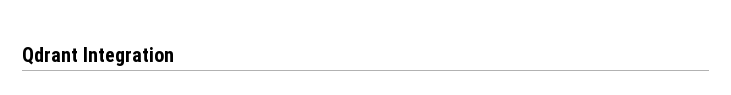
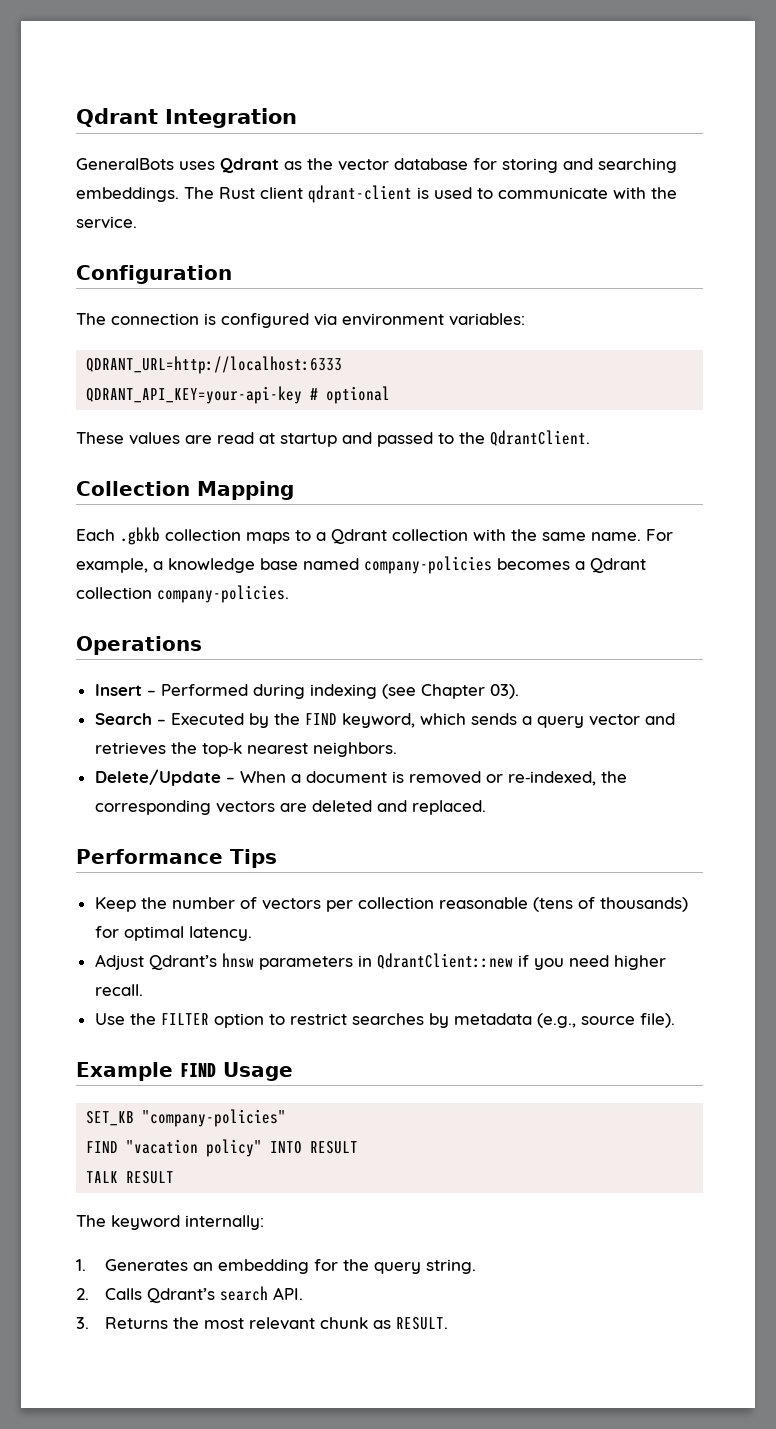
+ GeneralBots uses Qdrant as the vector database for storing and searching embeddings. The Rust client qdrant-client is used to communicate with the service.
+ Configuration
+ The connection is configured via environment variables:
+ QDRANT_URL=http://localhost:6333
+ QDRANT_API_KEY=your-api-key # optional
+ These values are read at startup and passed to the QdrantClient.
+ Collection Mapping
+ Each .gbkb collection maps to a Qdrant collection with the same name. For example, a knowledge base named company-policies becomes a Qdrant collection company-policies.
+ Operations
+ Insert – Performed during indexing (see Chapter 03).
+ Search – Executed by the FIND keyword, which sends a query vector and retrieves the top‑k nearest neighbors.
+ Delete/Update – When a document is removed or re‑indexed, the corresponding vectors are deleted and replaced.
+ Performance Tips
+ Keep the number of vectors per collection reasonable (tens of thousands) for optimal latency.
+ Adjust Qdrant’s hnsw parameters in QdrantClient::new if you need higher recall.
+ Use the FILTER option to restrict searches by metadata (e.g., source file).
+ Example FIND Usage
+ SET_KB "company-policies"
+ FIND "vacation policy" INTO RESULT
+ TALK RESULT
+ The keyword internally:
+ 1. Generates an embedding for the query string.
+ 2. Calls Qdrant’s search API.
+ 3. Returns the most relevant chunk as RESULT.

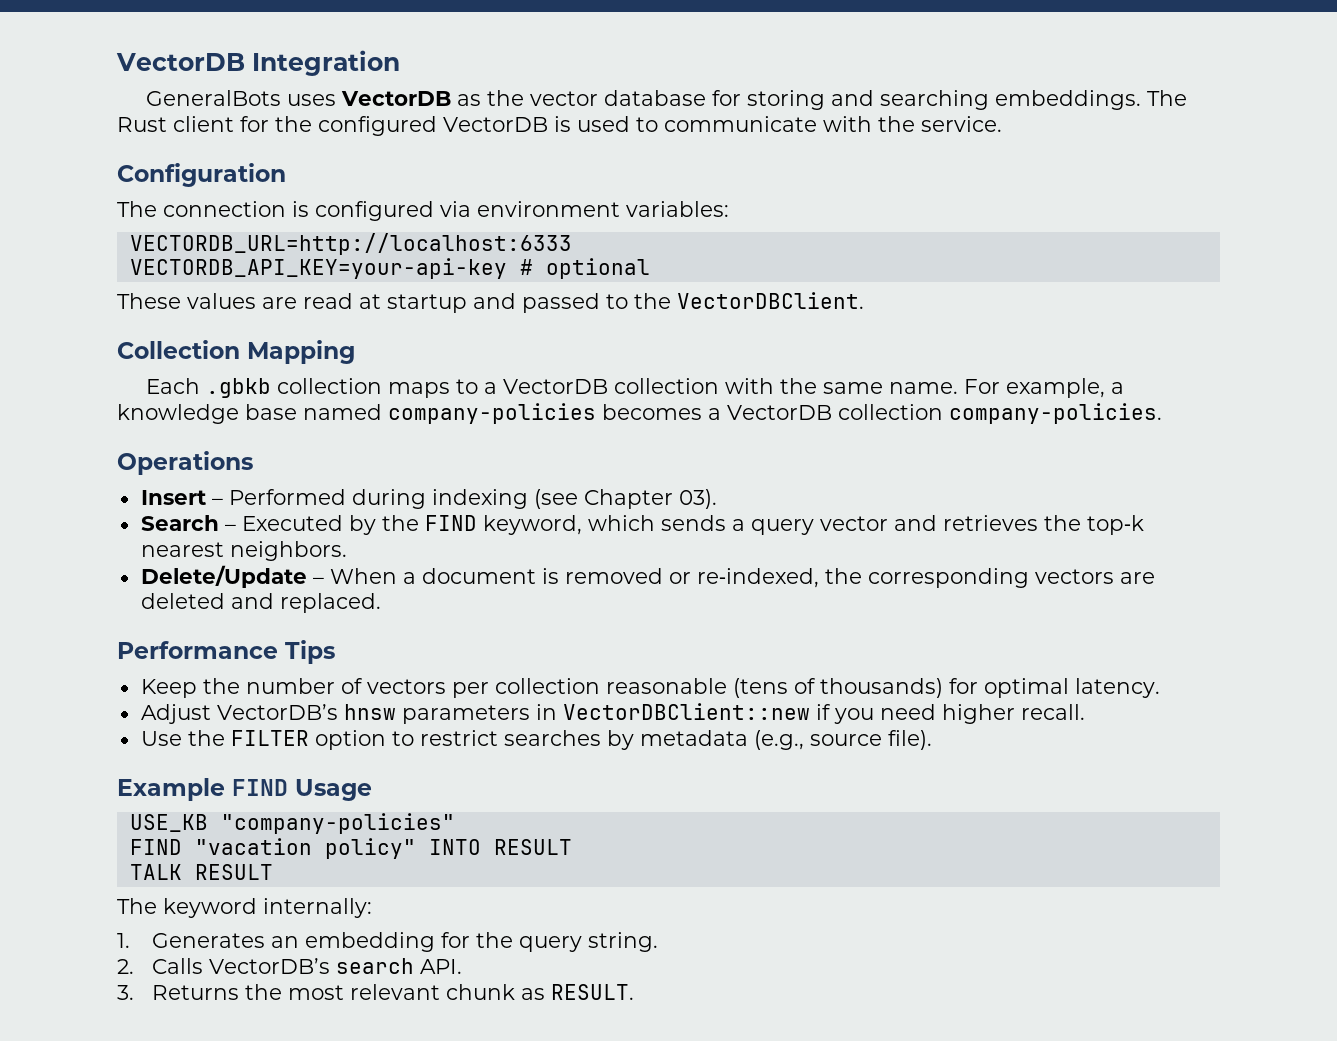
- Qdrant Integration
+ VectorDB Integration
- GeneralBots uses Qdrant as the vector database for storing and searching embeddings.
+ GeneralBots uses VectorDB as the vector database for storing and searching embeddings.
- The Rust client qdrant-client is used to communicate with the service.
+ The Rust client for the configured VectorDB is used to communicate with the service.
- QDRANT_URL=http://localhost:6333
- QDRANT_API_KEY=your-api-key # optional
+ VECTORDB_URL=http://localhost:6333
+ VECTORDB_API_KEY=your-api-key # optional
- These values are read at startup and passed to the QdrantClient.
+ These values are read at startup and passed to the VectorDBClient.
- Each .gbkb collection maps to a Qdrant collection with the same name.
+ Each .gbkb collection maps to a VectorDB collection with the same name.
- For example, a knowledge base named company-policies becomes a Qdrant collection company-policies.
+ For example, a knowledge base named company-policies becomes a VectorDB collection company-policies.
- Adjust Qdrant’s hnsw parameters in QdrantClient::new if you need higher recall.
+ Adjust VectorDB’s hnsw parameters in VectorDBClient::new if you need higher recall.
- SET_KB "company-policies"
+ USE_KB "company-policies"
- 2. Calls Qdrant’s search API.
+ 2. Calls VectorDB’s search API.

